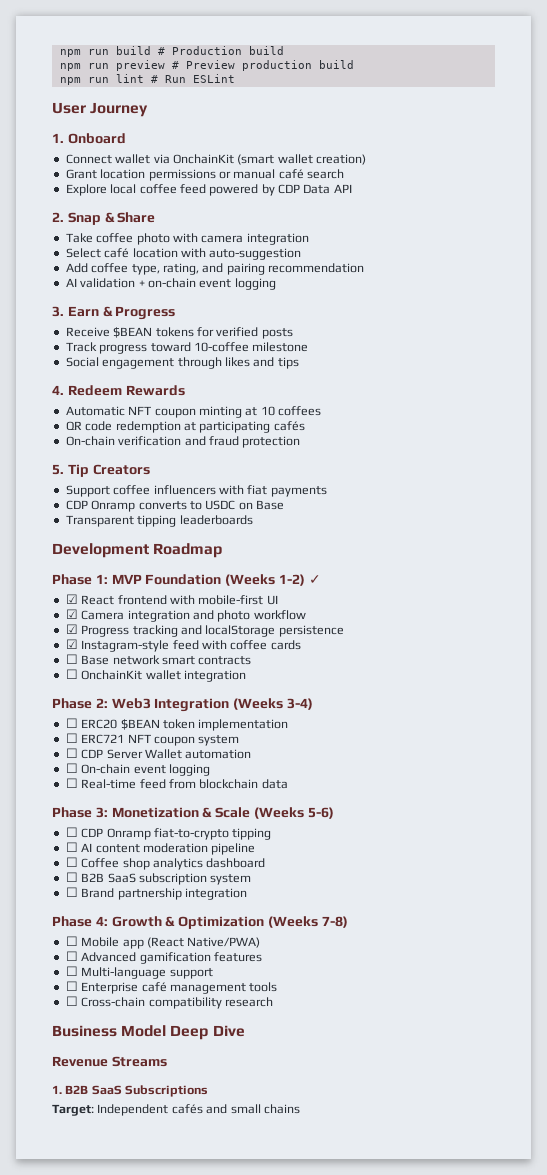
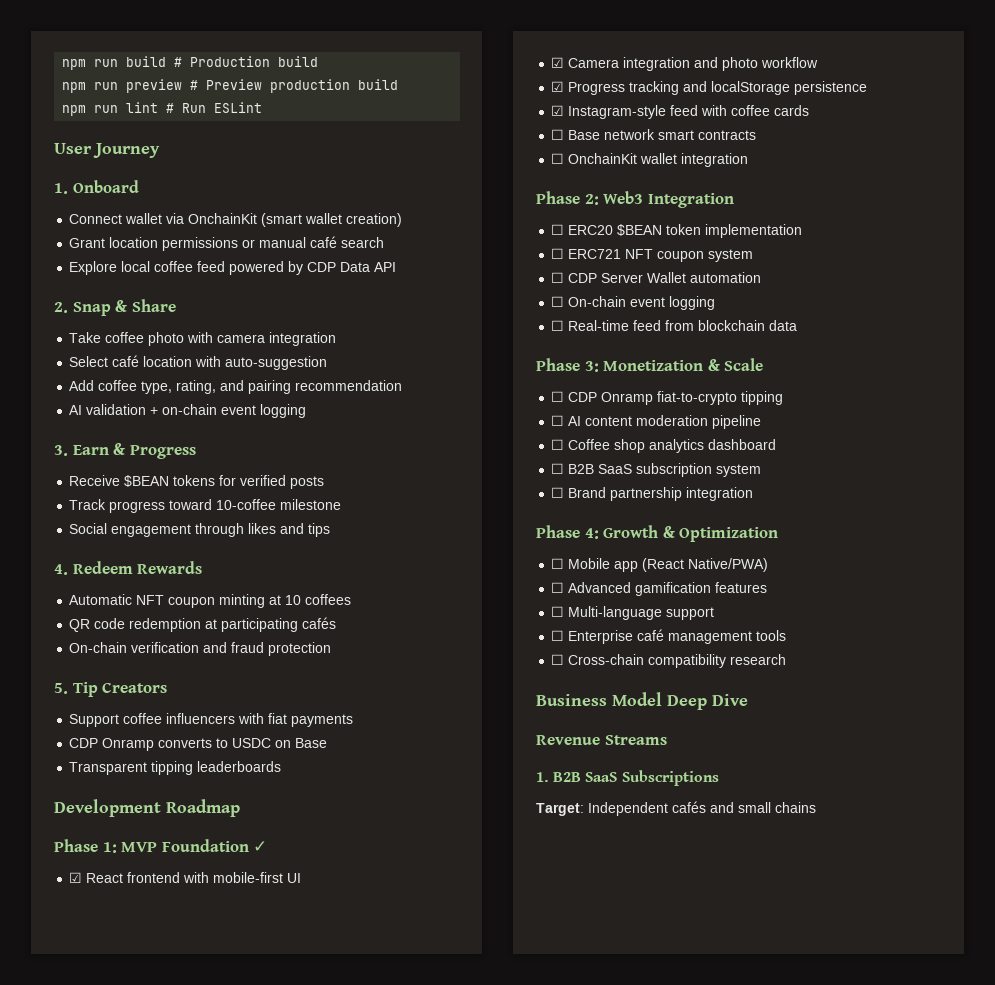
- Phase 1: MVP Foundation (Weeks 1-2) ✓
+ Phase 1: MVP Foundation ✓
- Phase 2: Web3 Integration (Weeks 3-4)
+ Phase 2: Web3 Integration
- Phase 3: Monetization & Scale (Weeks 5-6)
+ Phase 3: Monetization & Scale
- Phase 4: Growth & Optimization (Weeks 7-8)
+ Phase 4: Growth & Optimization

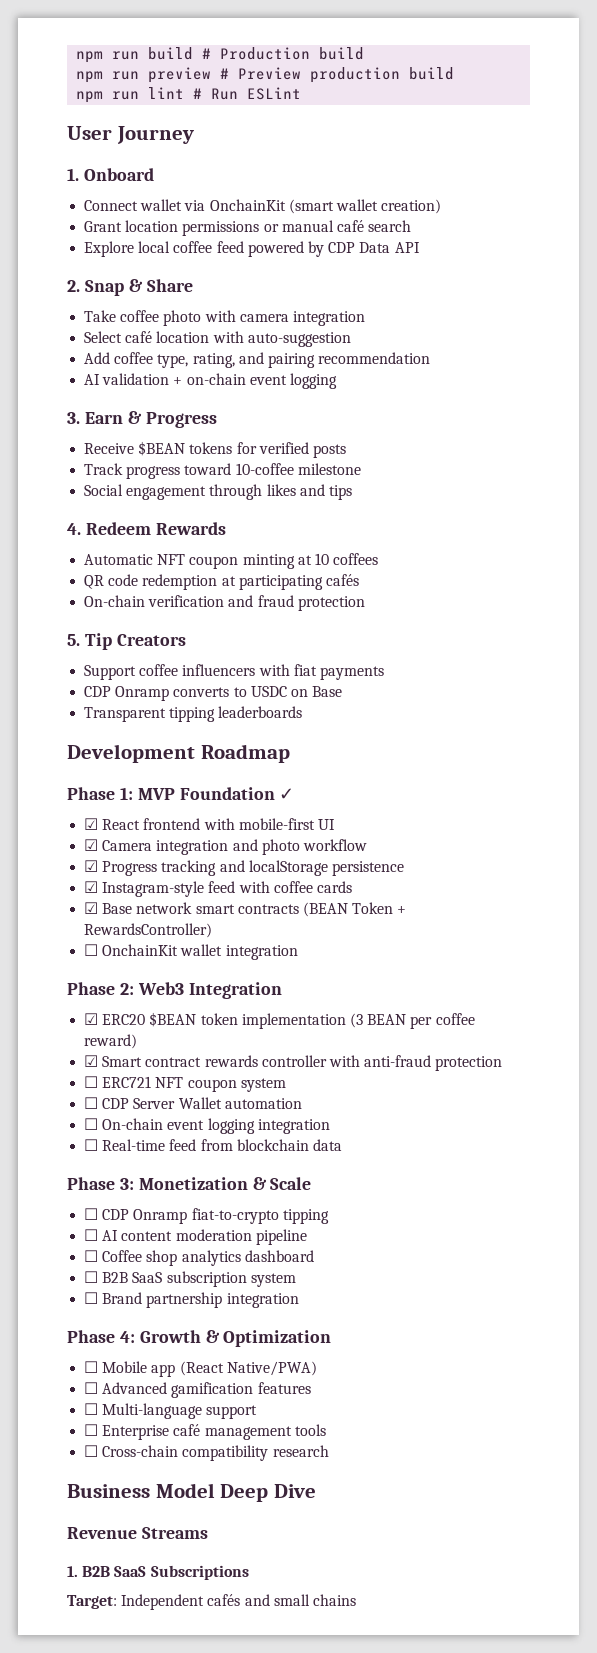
- ☐ Base network smart contracts
+ ☑ Base network smart contracts (BEAN Token + RewardsController)
- ☐ ERC20 $BEAN token implementation
+ ☑ ERC20 $BEAN token implementation (3 BEAN per coffee reward)
+ ☑ Smart contract rewards controller with anti-fraud protection
- ☐ On-chain event logging
+ ☐ On-chain event logging integration

